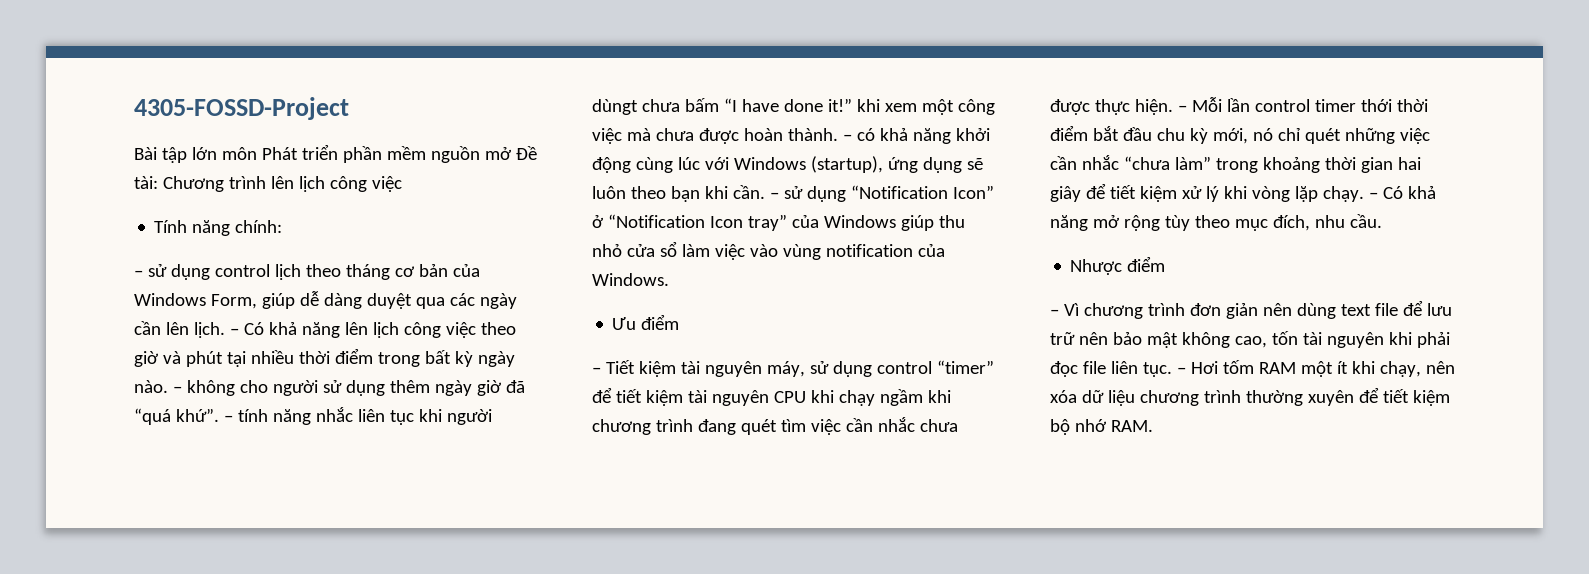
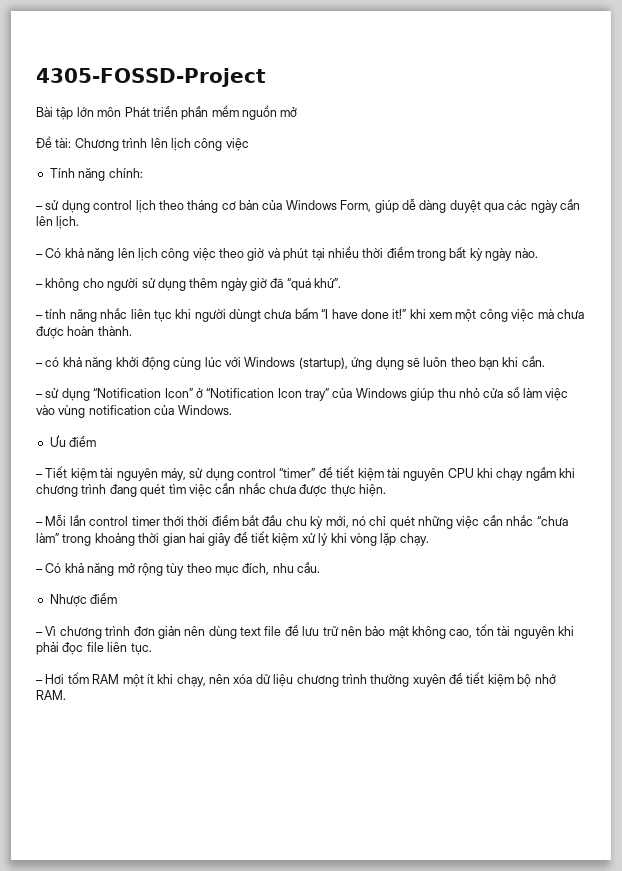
- Bài tập lớn môn Phát triển phần mềm nguồn mở Đề tài: Chương trình lên lịch công việc
+ Bài tập lớn môn Phát triển phần mềm nguồn mở
+ Đề tài: Chương trình lên lịch công việc
- – sử dụng control lịch theo tháng cơ bản của Windows Form, giúp dễ dàng duyệt qua các ngày cần lên lịch. – Có khả năng lên lịch công việc theo giờ và phút tại nhiều thời điểm trong bất kỳ ngày nào. – không cho người sử dụng thêm ngày giờ đã “quá khứ”. – tính năng nhắc liên tục khi người dùngt chưa bấm “I have done it!” khi xem một công việc mà chưa được hoàn thành. – có khả năng khởi động cùng lúc với Windows (startup), ứng dụng sẽ luôn theo bạn khi cần. – sử dụng “Notification Icon” ở “Notification Icon tray” của Windows giúp thu nhỏ cửa sổ làm việc vào vùng notification của Windows.
+ – sử dụng control lịch theo tháng cơ bản của Windows Form, giúp dễ dàng duyệt qua các ngày cần lên lịch.
+ – Có khả năng lên lịch công việc theo giờ và phút tại nhiều thời điểm trong bất kỳ ngày nào.
+ – không cho người sử dụng thêm ngày giờ đã “quá khứ”.
+ – tính năng nhắc liên tục khi người dùngt chưa bấm “I have done it!” khi xem một công việc mà chưa được hoàn thành.
+ – có khả năng khởi động cùng lúc với Windows (startup), ứng dụng sẽ luôn theo bạn khi cần.
+ – sử dụng “Notification Icon” ở “Notification Icon tray” của Windows giúp thu nhỏ cửa sổ làm việc vào vùng notification của Windows.
- – Tiết kiệm tài nguyên máy, sử dụng control “timer” để tiết kiệm tài nguyên CPU khi chạy ngầm khi chương trình đang quét tìm việc cần nhắc chưa được thực hiện. – Mỗi lần control timer thới thời điểm bắt đầu chu kỳ mới, nó chỉ quét những việc cần nhắc “chưa làm” trong khoảng thời gian hai giây để tiết kiệm xử lý khi vòng lặp chạy. – Có khả năng mở rộng tùy theo mục đích, nhu cầu.
+ – Tiết kiệm tài nguyên máy, sử dụng control “timer” để tiết kiệm tài nguyên CPU khi chạy ngầm khi chương trình đang quét tìm việc cần nhắc chưa được thực hiện.
+ – Mỗi lần control timer thới thời điểm bắt đầu chu kỳ mới, nó chỉ quét những việc cần nhắc “chưa làm” trong khoảng thời gian hai giây để tiết kiệm xử lý khi vòng lặp chạy.
+ – Có khả năng mở rộng tùy theo mục đích, nhu cầu.
- – Vì chương trình đơn giản nên dùng text file để lưu trữ nên bảo mật không cao, tốn tài nguyên khi phải đọc file liên tục. – Hơi tốm RAM một ít khi chạy, nên xóa dữ liệu chương trình thường xuyên để tiết kiệm bộ nhớ RAM.
+ – Vì chương trình đơn giản nên dùng text file để lưu trữ nên bảo mật không cao, tốn tài nguyên khi phải đọc file liên tục.
+ – Hơi tốm RAM một ít khi chạy, nên xóa dữ liệu chương trình thường xuyên để tiết kiệm bộ nhớ RAM.

